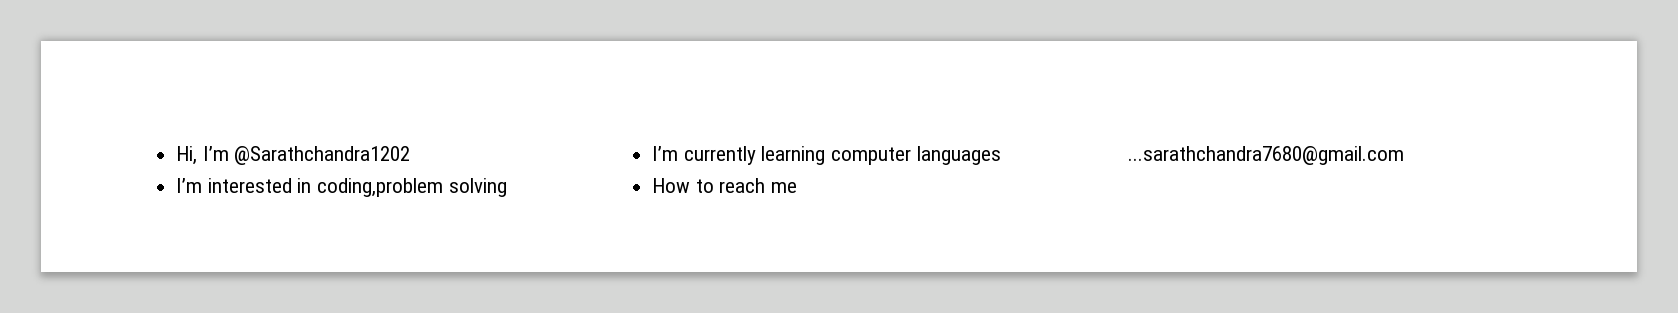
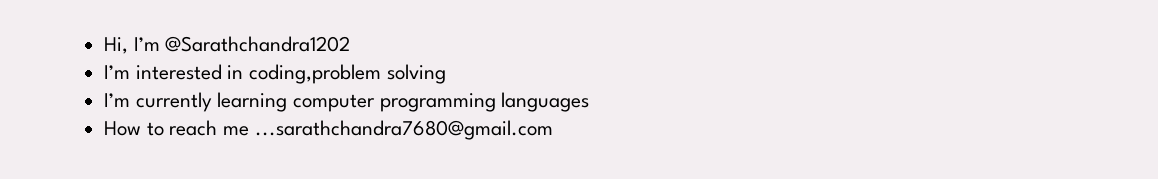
- I’m currently learning computer languages
+ I’m currently learning computer programming languages

